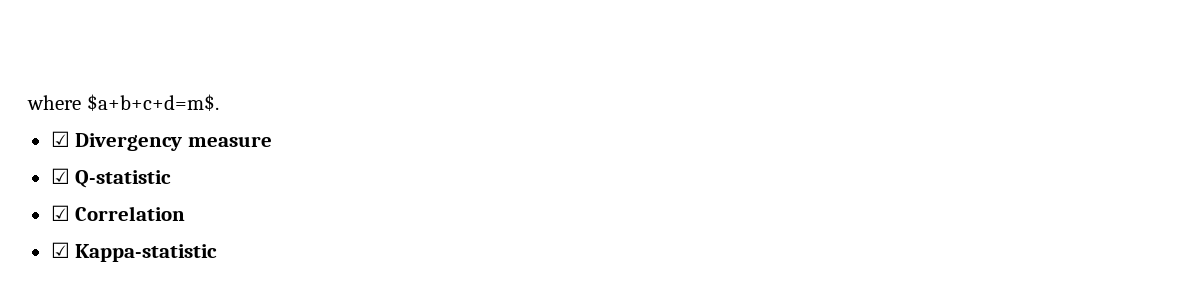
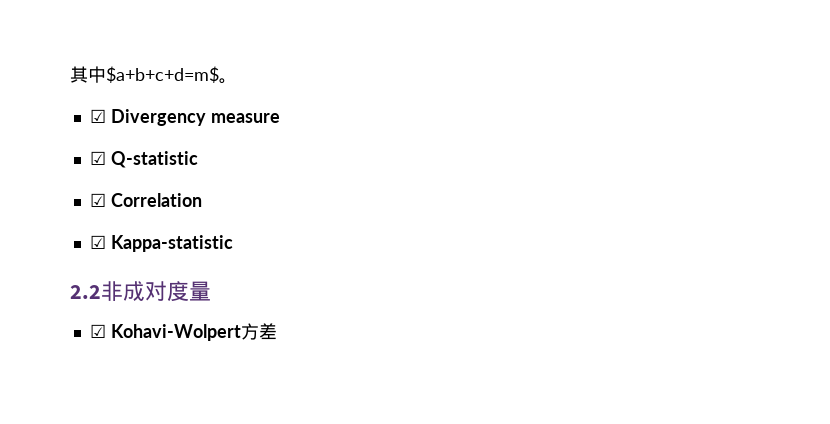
- where $a+b+c+d=m$.
+ 其中$a+b+c+d=m$。
+ 2.2非成对度量
+ ☑ Kohavi-Wolpert方差

